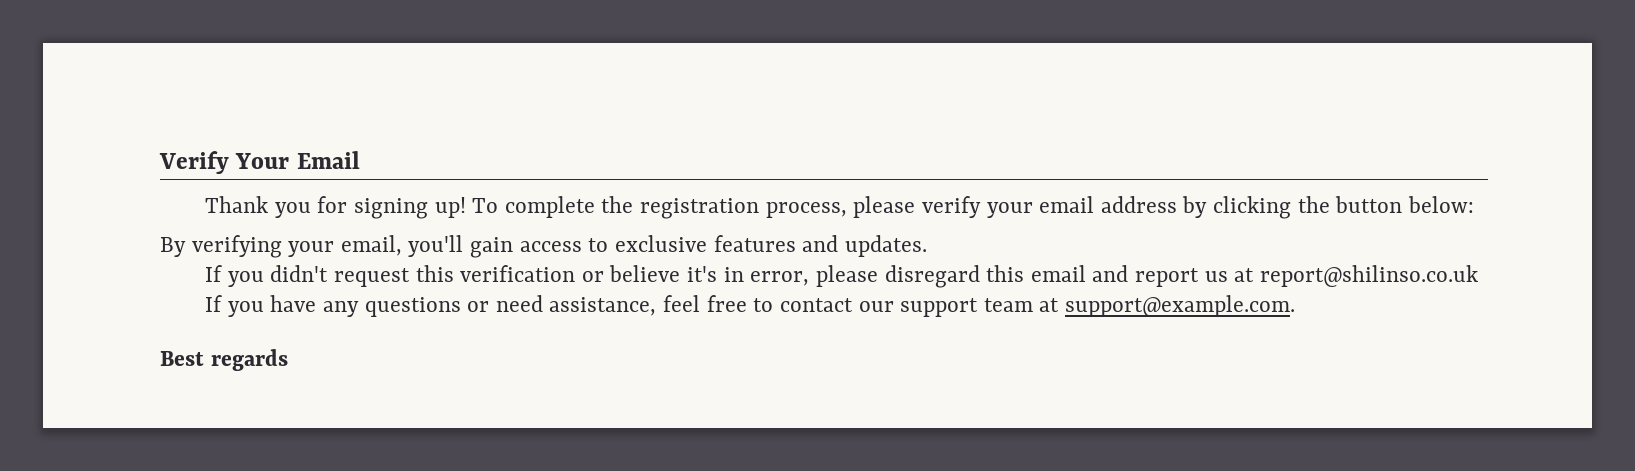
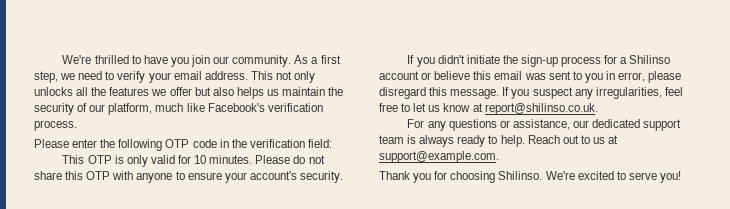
- Verify Your Email
- Thank you for signing up! To complete the registration process, please verify your email address by clicking the button below:
- By verifying your email, you'll gain access to exclusive features and updates.
- If you didn't request this verification or believe it's in error, please disregard this email and report us at report@shilinso.co.uk
- If you have any questions or need assistance, feel free to contact our support team at support@example.com.
- Best regards
+ We're thrilled to have you join our community. As a first step, we need to verify your email address. This not only unlocks all the features we offer but also helps us maintain the security of our platform, much like Facebook's verification process.
+ Please enter the following OTP code in the verification field:
+ This OTP is only valid for 10 minutes. Please do not share this OTP with anyone to ensure your account's security.
+ If you didn't initiate the sign-up process for a Shilinso account or believe this email was sent to you in error, please disregard this message. If you suspect any irregularities, feel free to let us know at report@shilinso.co.uk.
+ For any questions or assistance, our dedicated support team is always ready to help. Reach out to us at support@example.com.
+ Thank you for choosing Shilinso. We're excited to serve you!

